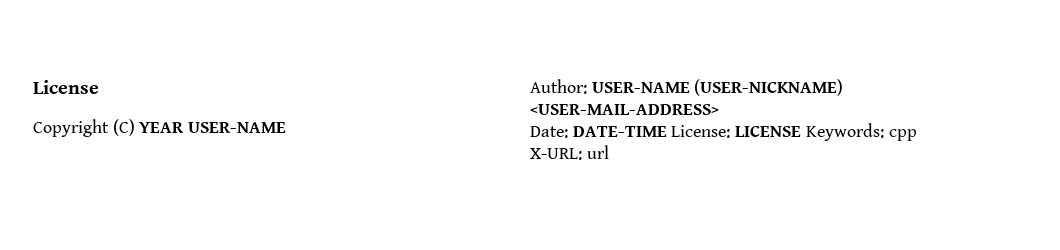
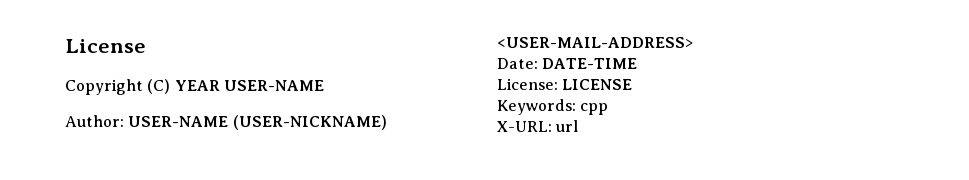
- Date: DATE-TIME License: LICENSE Keywords: cpp
+ Date: DATE-TIME
+ License: LICENSE
+ Keywords: cpp

